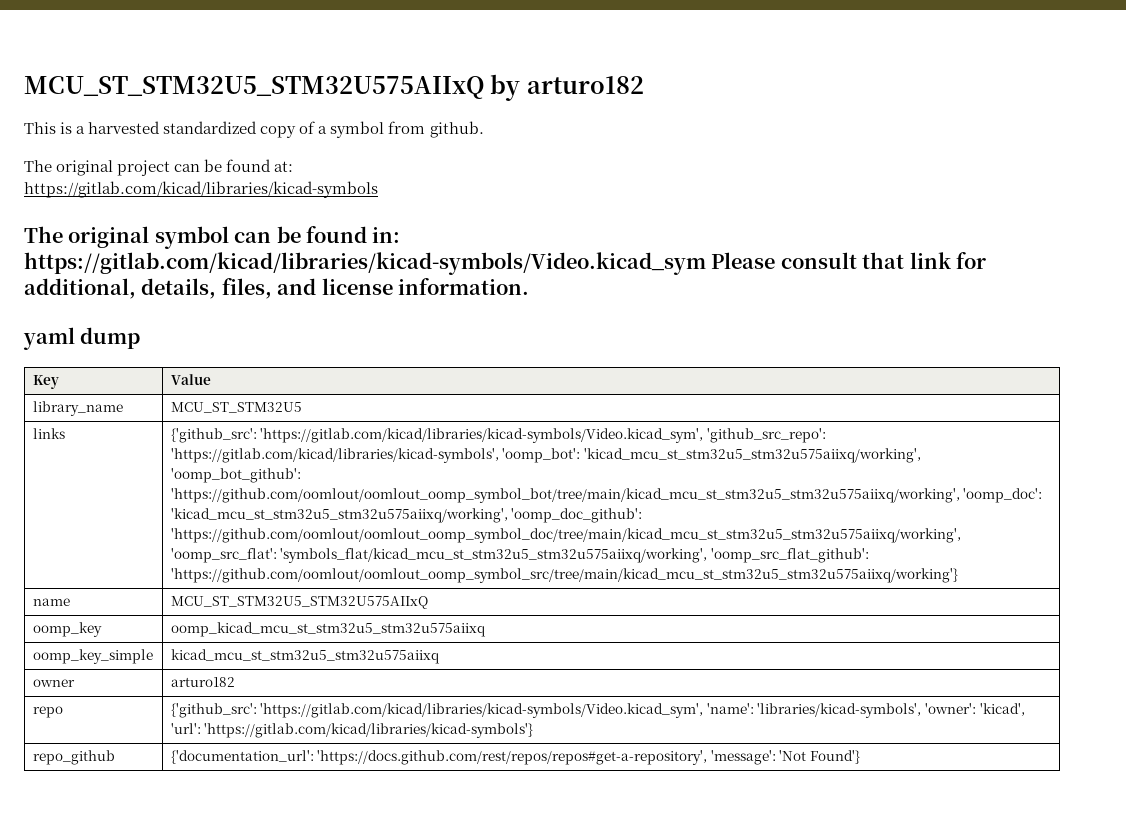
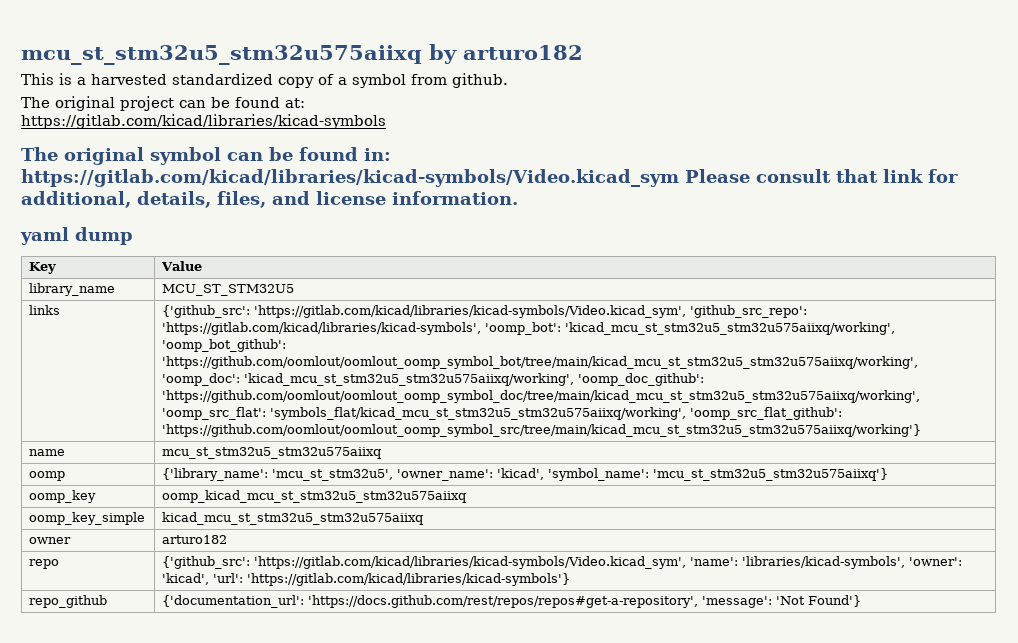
- MCU_ST_STM32U5_STM32U575AIIxQ by arturo182
+ mcu_st_stm32u5_stm32u575aiixq by arturo182
- name | MCU_ST_STM32U5_STM32U575AIIxQ
+ name | mcu_st_stm32u5_stm32u575aiixq
+ oomp | {'library_name': 'mcu_st_stm32u5', 'owner_name': 'kicad', 'symbol_name': 'mcu_st_stm32u5_stm32u575aiixq'}

